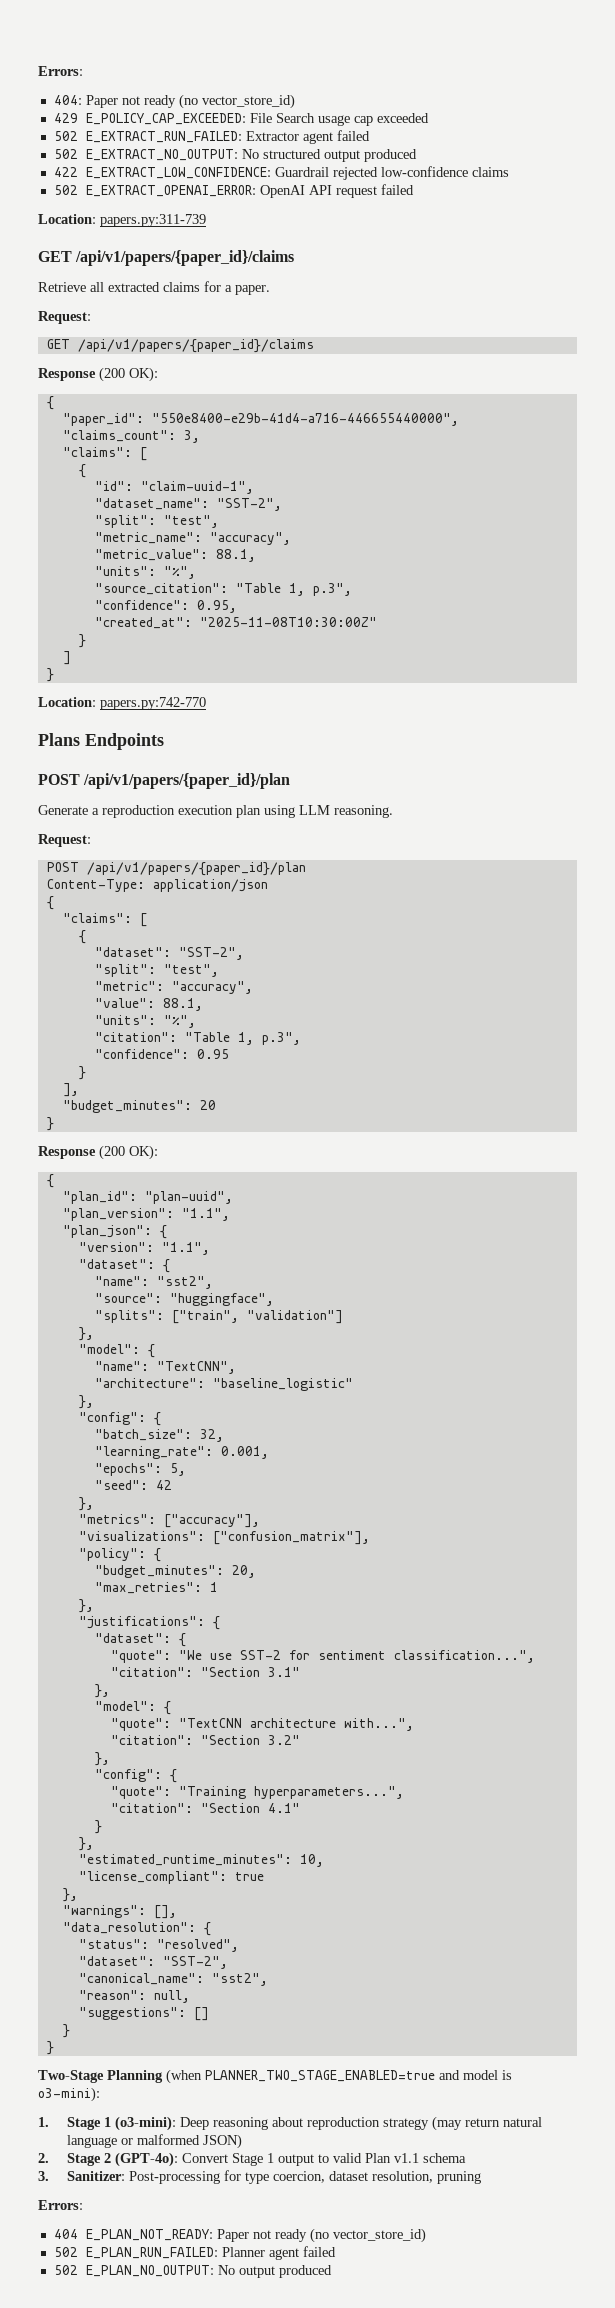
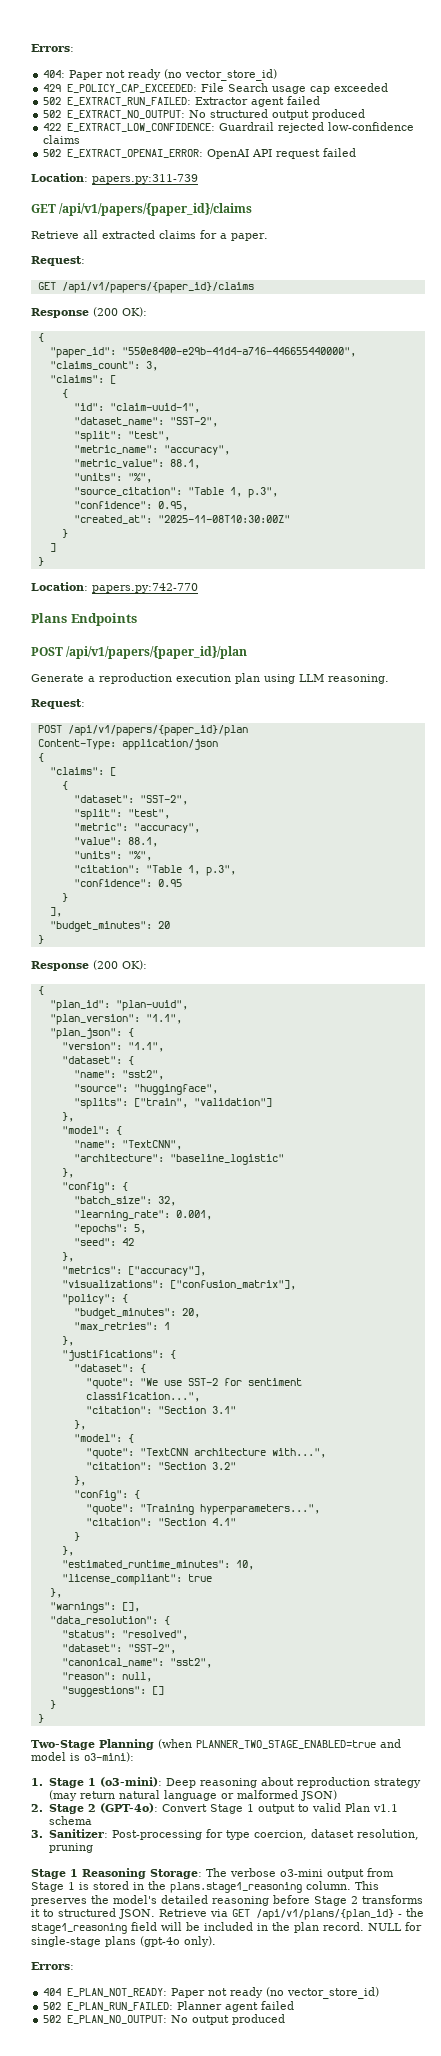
+ Stage 1 Reasoning Storage: The verbose o3-mini output from Stage 1 is stored in the plans.stage1_reasoning column. This preserves the model's detailed reasoning before Stage 2 transforms it to structured JSON. Retrieve via GET /api/v1/plans/{plan_id} - the stage1_reasoning field will be included in the plan record. NULL for single-stage plans (gpt-4o only).

